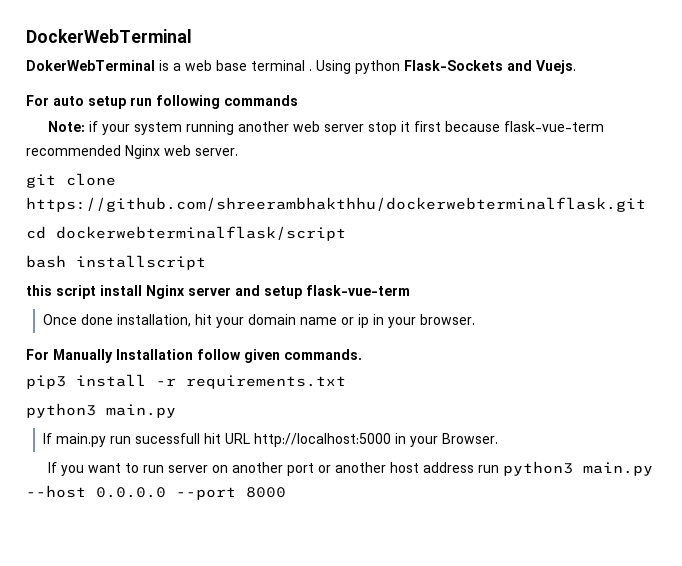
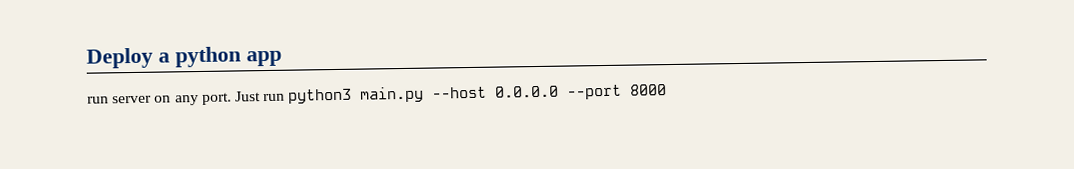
- DockerWebTerminal
- DokerWebTerminal is a web base terminal . Using python Flask-Sockets and Vuejs.
- For auto setup run following commands
- Note: if your system running another web server stop it first because flask-vue-term recommended Nginx web server.
- git clone https://github.com/shreerambhakthhu/dockerwebterminalflask.git
- cd dockerwebterminalflask/script
- bash installscript
- this script install Nginx server and setup flask-vue-term
- Once done installation, hit your domain name or ip in your browser.
- For Manually Installation follow given commands.
- pip3 install -r requirements.txt
- python3 main.py
- If main.py run sucessfull hit URL http://localhost:5000 in your Browser.
- If you want to run server on another port or another host address run python3 main.py --host 0.0.0.0 --port 8000
+ Deploy a python app
+ run server on any port. Just run python3 main.py --host 0.0.0.0 --port 8000

